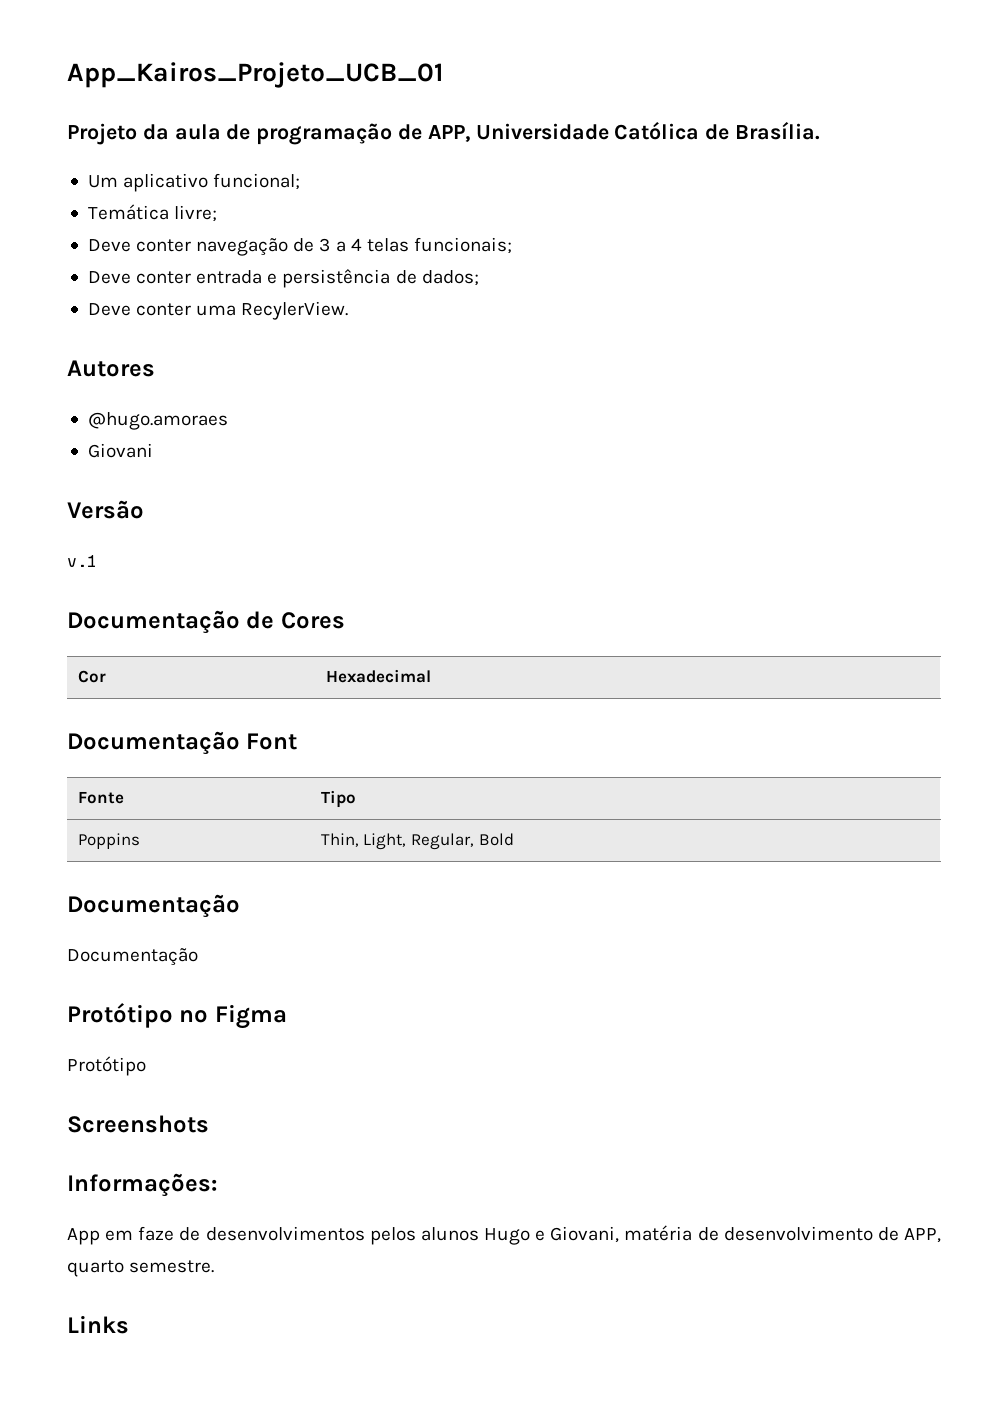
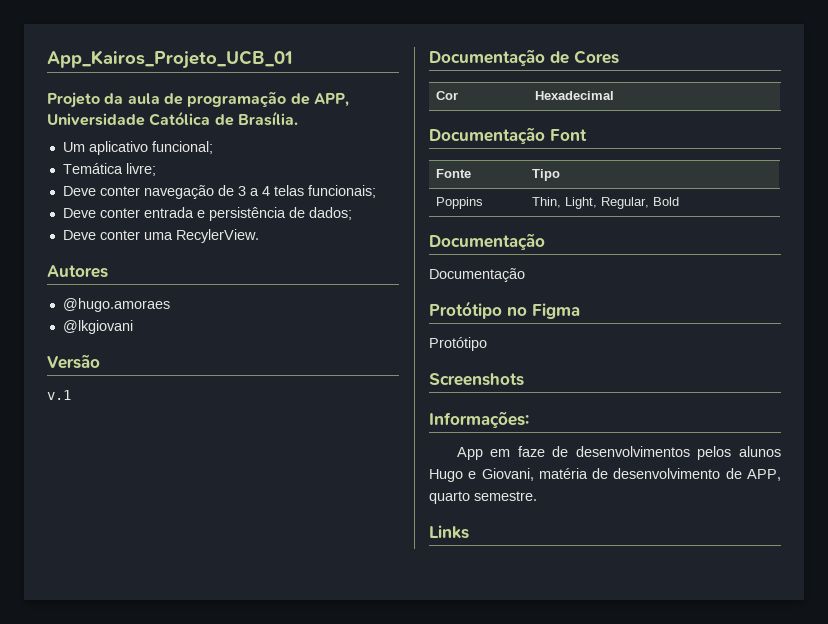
- Giovani
+ @lkgiovani

